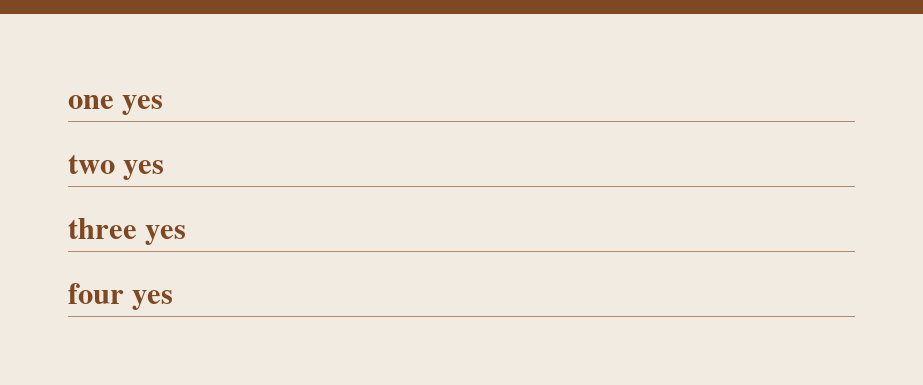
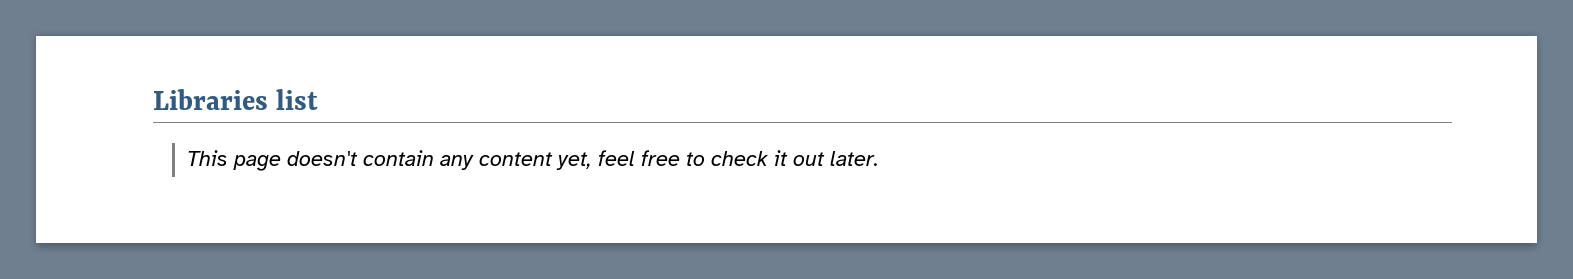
- one yes
- two yes
- three yes
- four yes
+ Libraries list
+ This page doesn't contain any content yet, feel free to check it out later.

